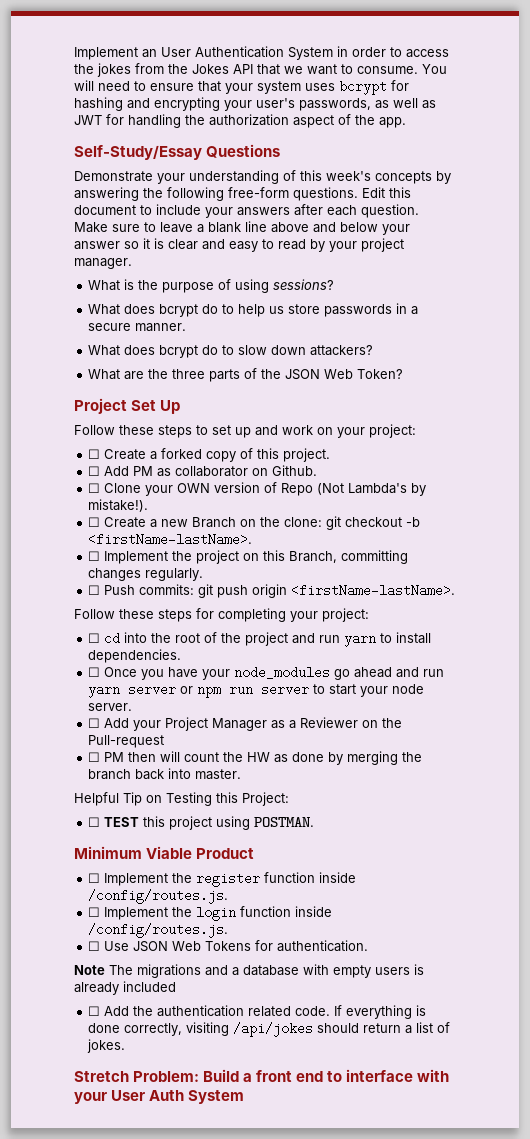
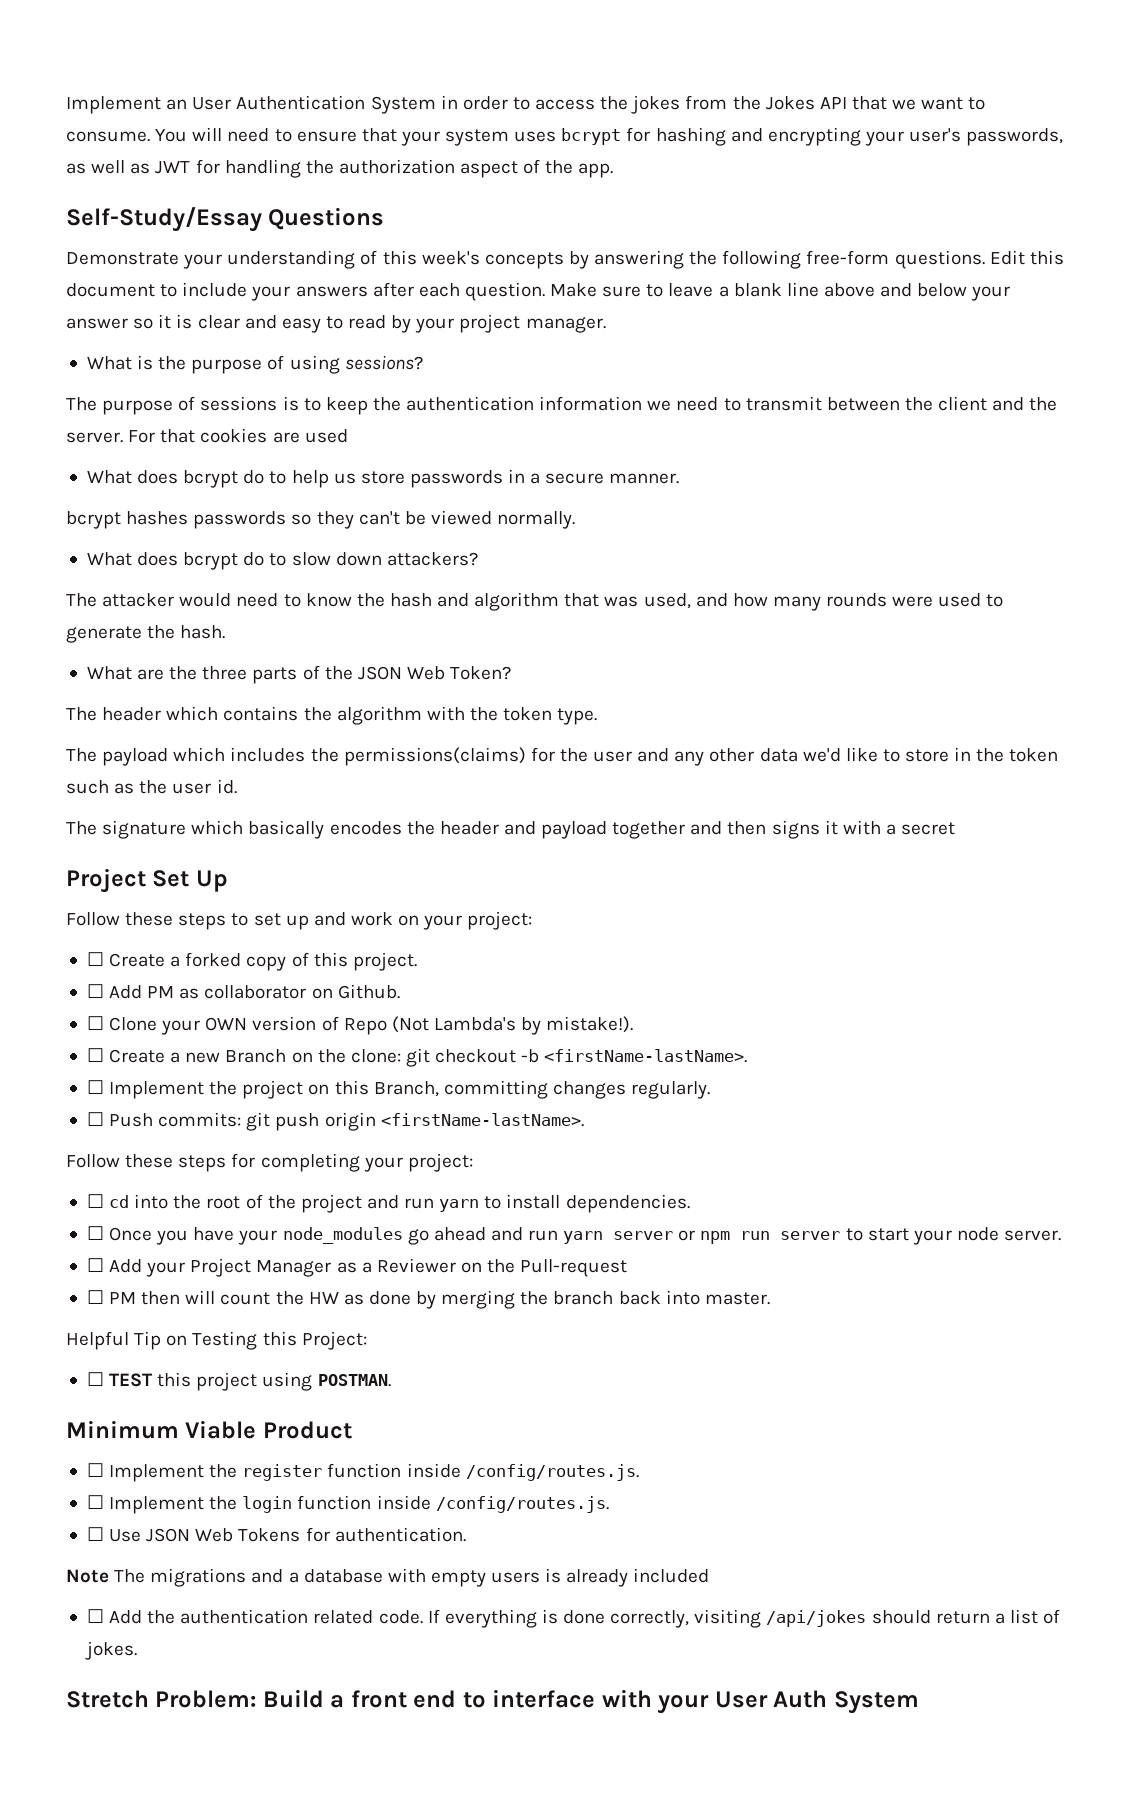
+ The purpose of sessions is to keep the authentication information we need to transmit between the client and the server. For that cookies are used
+ bcrypt hashes passwords so they can't be viewed normally.
+ The attacker would need to know the hash and algorithm that was used, and how many rounds were used to generate the hash.
+ The header which contains the algorithm with the token type.
+ The payload which includes the permissions(claims) for the user and any other data we'd like to store in the token such as the user id.
+ The signature which basically encodes the header and payload together and then signs it with a secret

